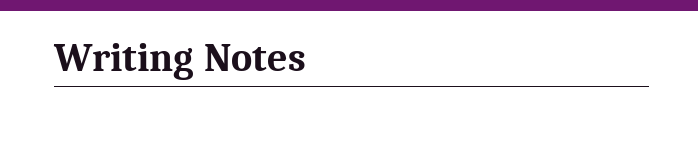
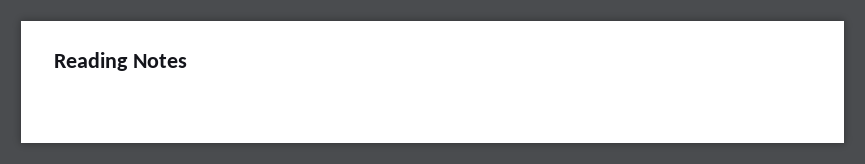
- Writing Notes
+ Reading Notes

